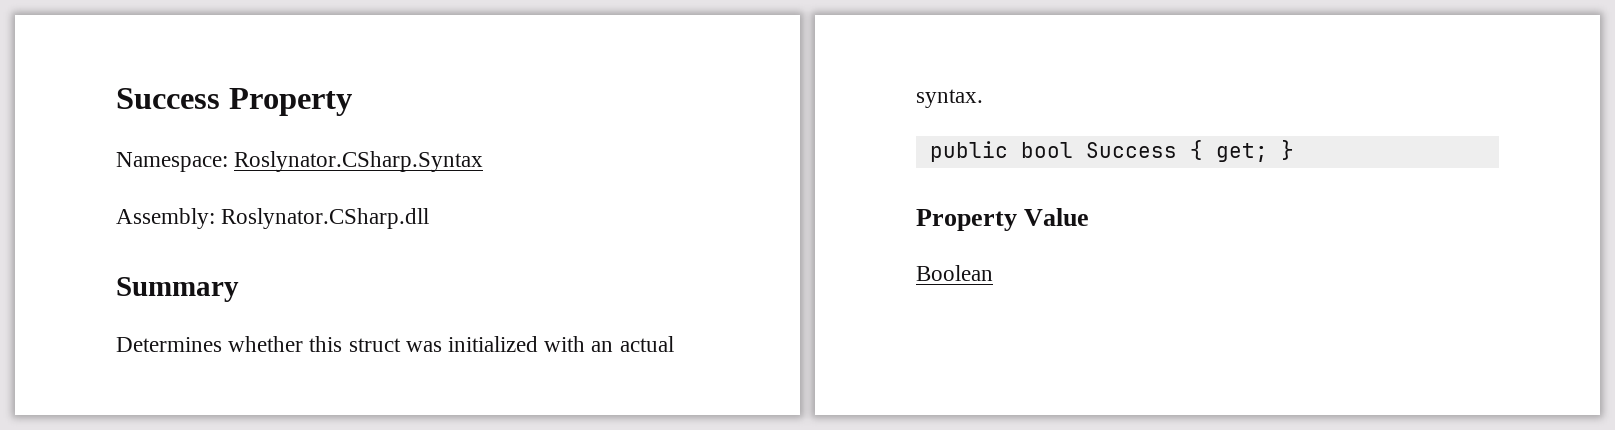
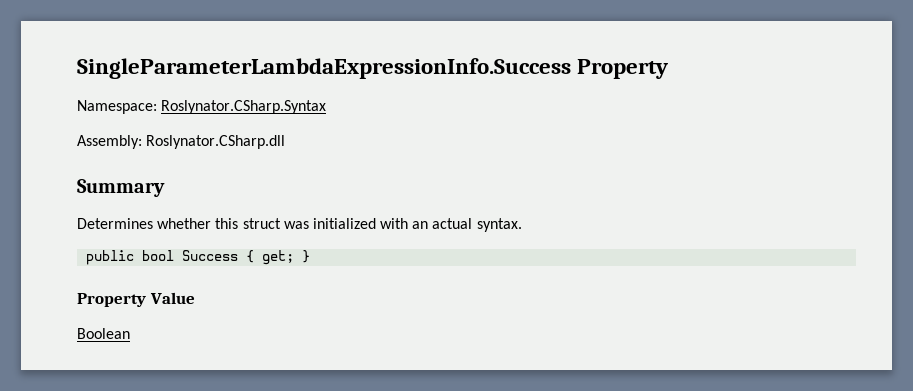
- Success Property
+ SingleParameterLambdaExpressionInfo.Success Property

